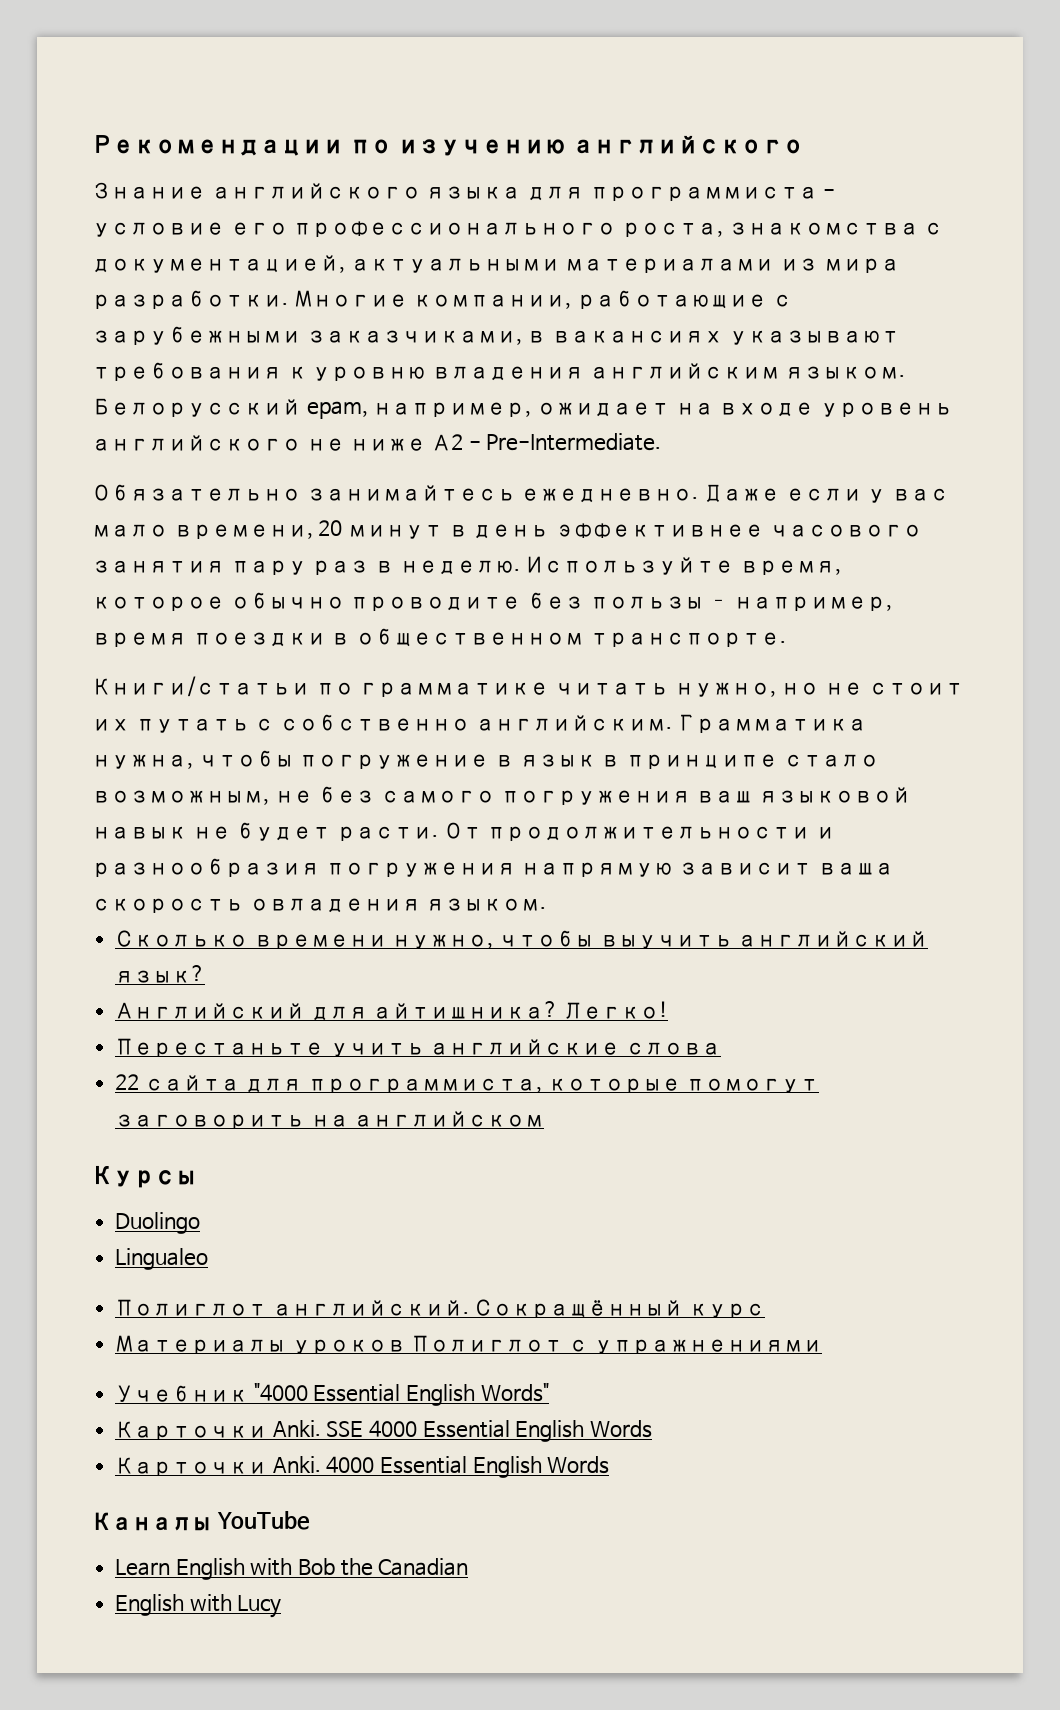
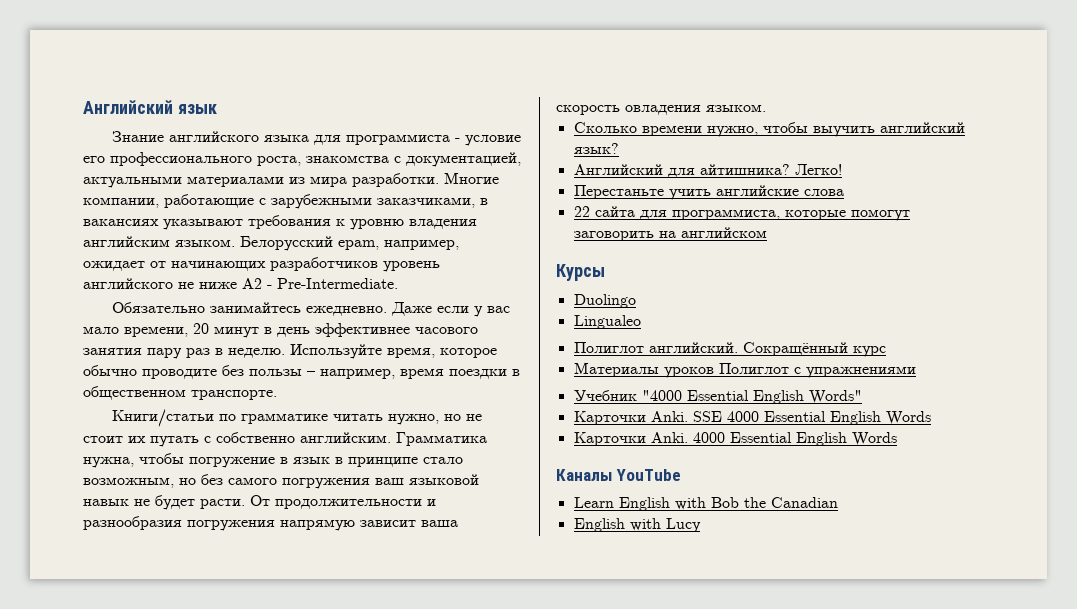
- Рекомендации по изучению английского
+ Английский язык
- Белорусский epam, например, ожидает на входе уровень английского не ниже А2 - Pre-Intermediate.
+ Белорусский epam, например, ожидает от начинающих разработчиков уровень английского не ниже А2 - Pre-Intermediate.
- Грамматика нужна, чтобы погружение в язык в принципе стало возможным, не без самого погружения ваш языковой навык не будет расти.
+ Грамматика нужна, чтобы погружение в язык в принципе стало возможным, но без самого погружения ваш языковой навык не будет расти.

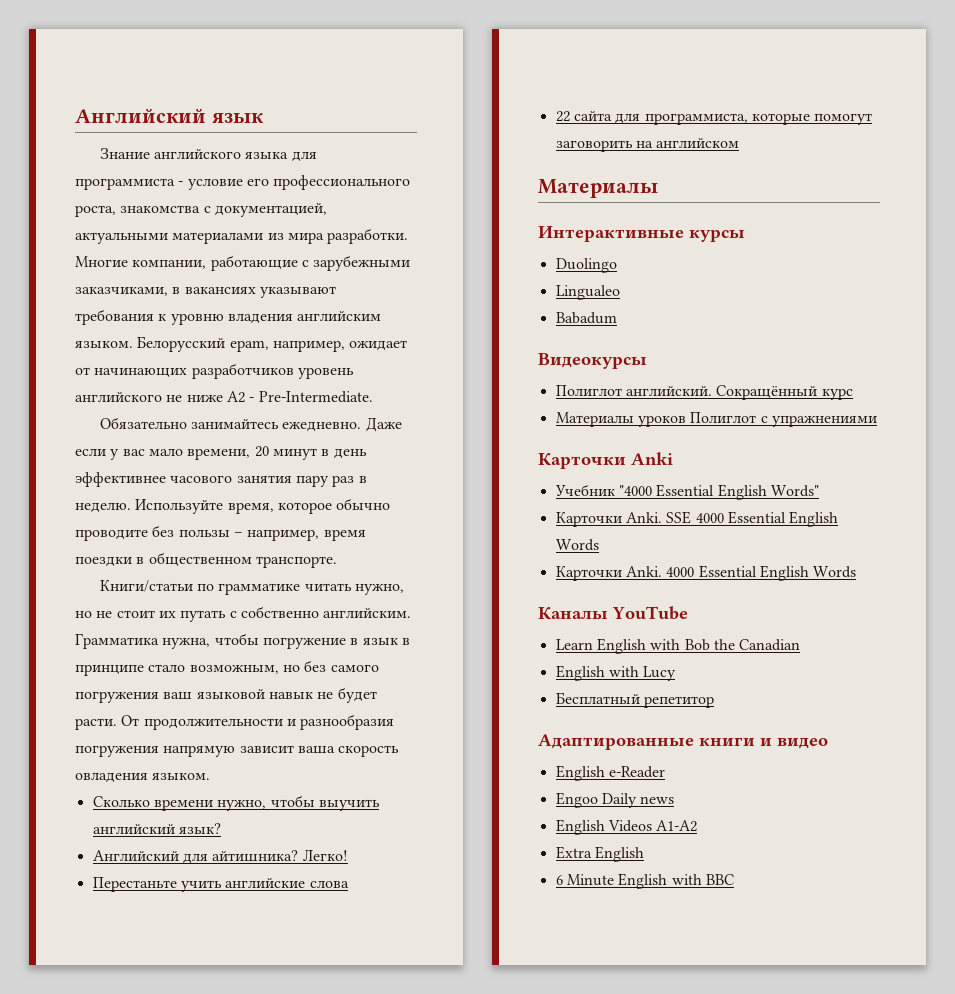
  22 сайта для программиста, которые помогут заговорить на английском
- Курсы
+ Материалы
+ Интерактивные курсы
+ Babadum
+ Видеокурсы
+ Карточки Anki
+ Бесплатный репетитор
+ Адаптированные книги и видео
+ English e-Reader
+ Engoo Daily news
+ English Videos A1-A2
+ Extra English
+ 6 Minute English with BBC

